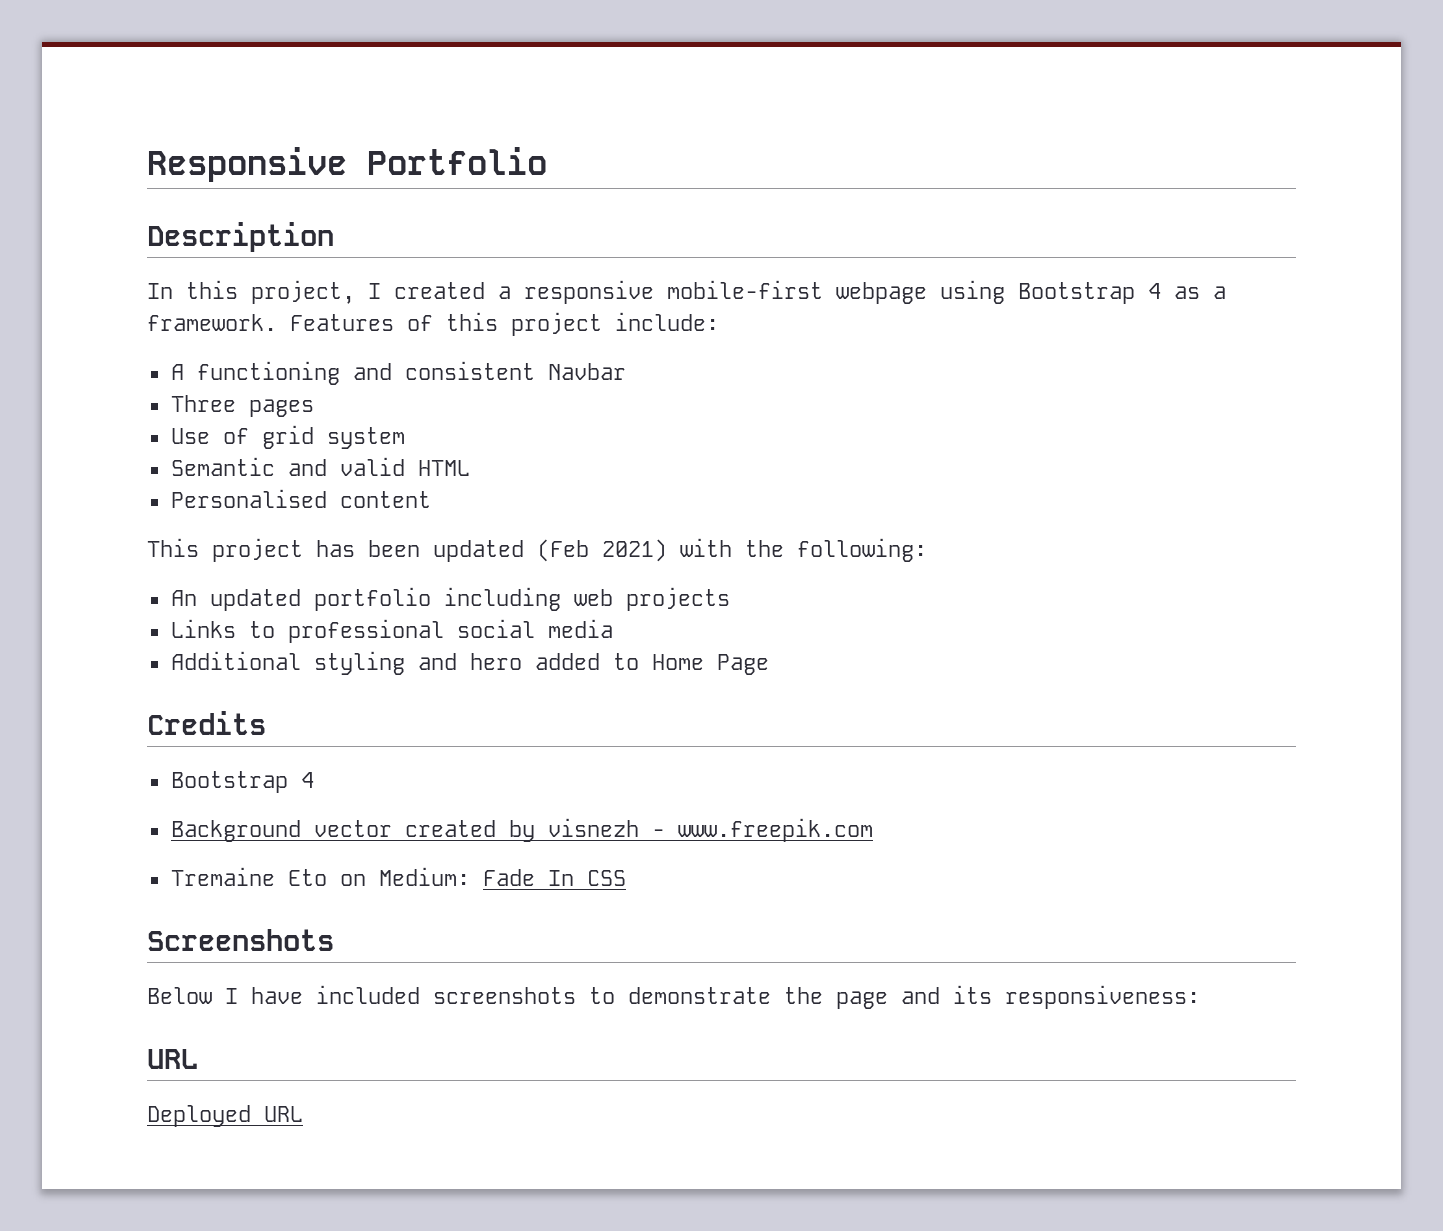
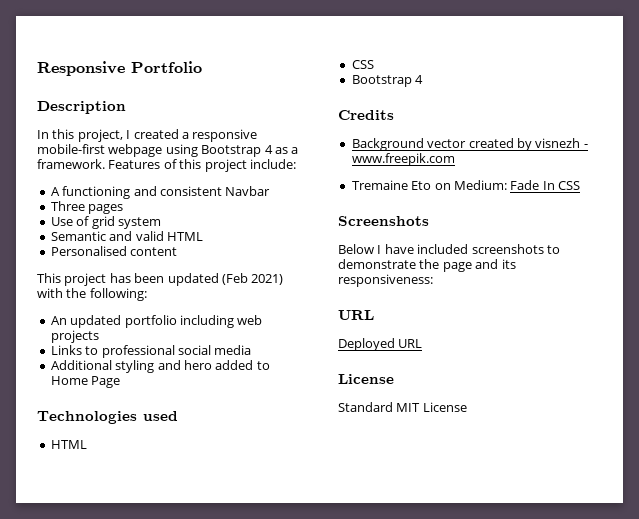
+ Technologies used
+ HTML
+ CSS
+ Bootstrap 4
  Credits
- Bootstrap 4
  Deployed URL
+ License
+ Standard MIT License

